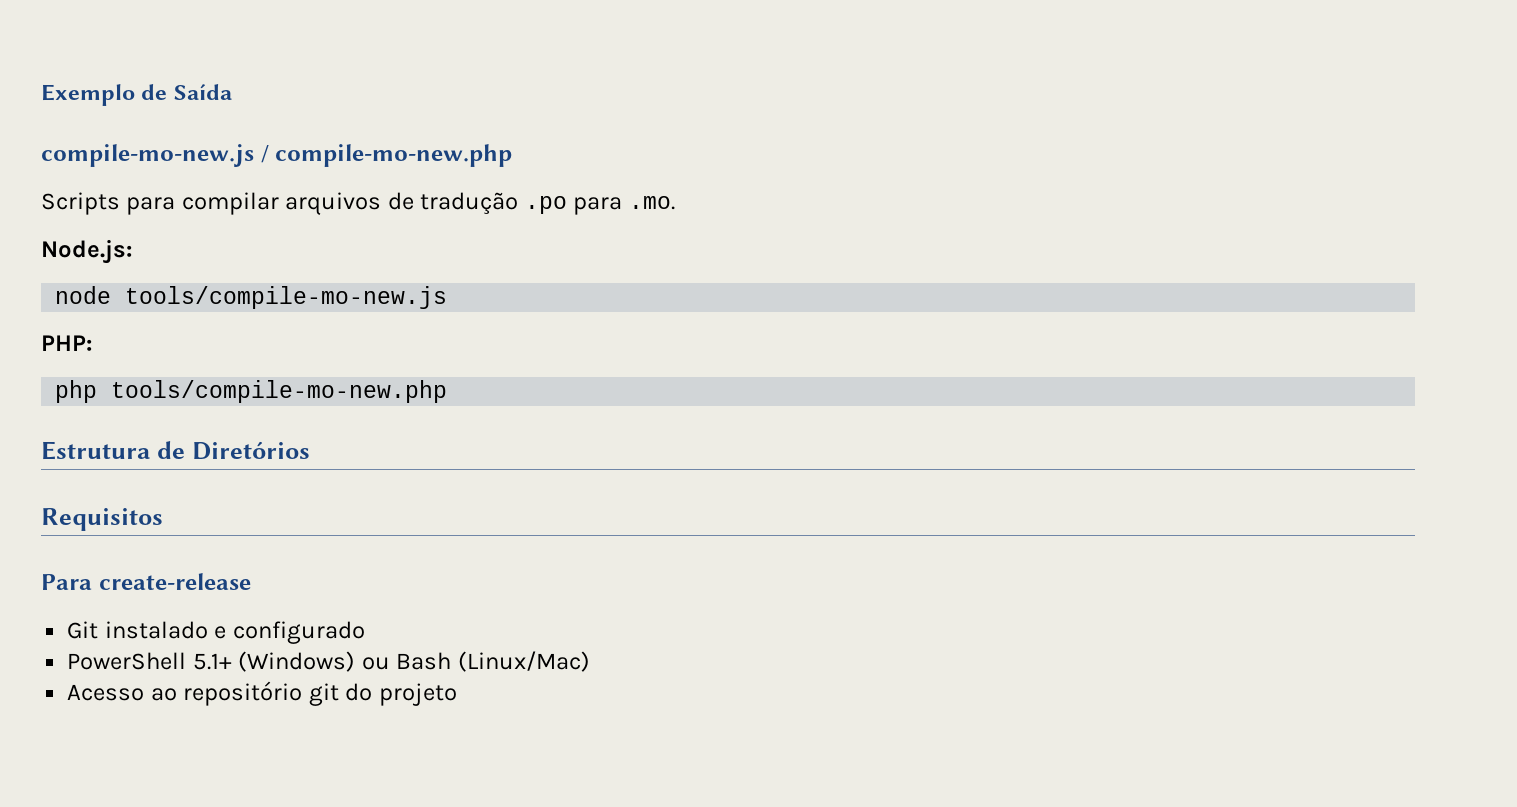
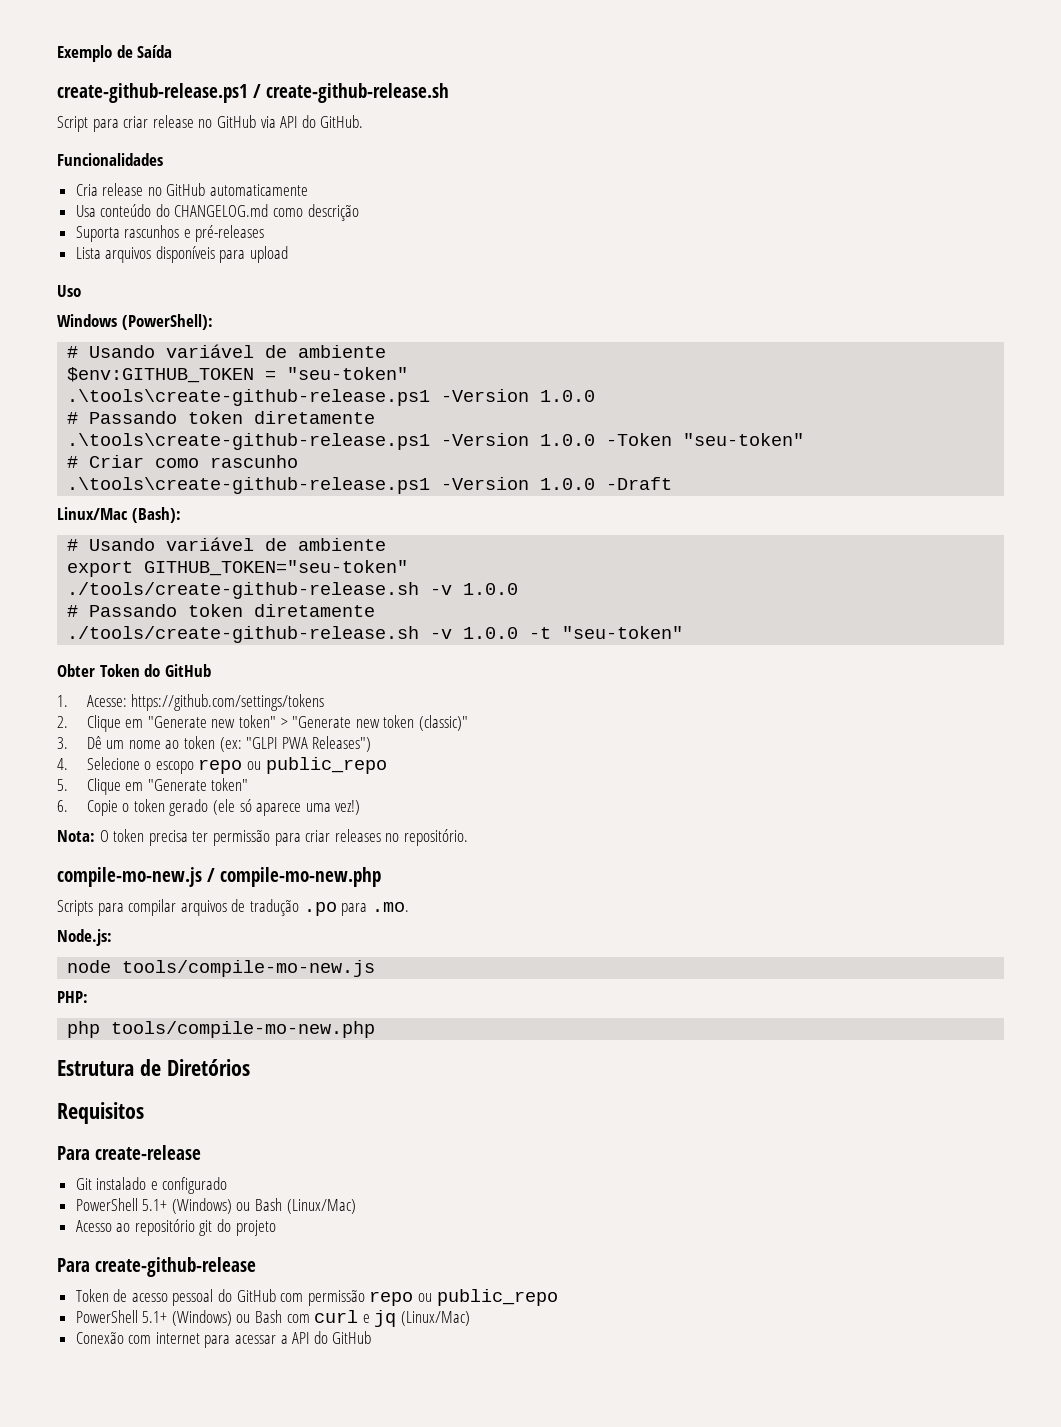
+ create-github-release.ps1 / create-github-release.sh
+ Script para criar release no GitHub via API do GitHub.
+ Funcionalidades
+ Cria release no GitHub automaticamente
+ Usa conteúdo do CHANGELOG.md como descrição
+ Suporta rascunhos e pré-releases
+ Lista arquivos disponíveis para upload
+ Uso
+ Windows (PowerShell):
+ # Usando variável de ambiente
+ $env:GITHUB_TOKEN = "seu-token"
+ .\tools\create-github-release.ps1 -Version 1.0.0
+ # Passando token diretamente
+ .\tools\create-github-release.ps1 -Version 1.0.0 -Token "seu-token"
+ # Criar como rascunho
+ .\tools\create-github-release.ps1 -Version 1.0.0 -Draft
+ Linux/Mac (Bash):
+ # Usando variável de ambiente
+ export GITHUB_TOKEN="seu-token"
+ ./tools/create-github-release.sh -v 1.0.0
+ # Passando token diretamente
+ ./tools/create-github-release.sh -v 1.0.0 -t "seu-token"
+ Obter Token do GitHub
+ 1. Acesse: https://github.com/settings/tokens
+ 2. Clique em "Generate new token" > "Generate new token (classic)"
+ 3. Dê um nome ao token (ex: "GLPI PWA Releases")
+ 4. Selecione o escopo repo ou public_repo
+ 5. Clique em "Generate token"
+ 6. Copie o token gerado (ele só aparece uma vez!)
+ Nota: O token precisa ter permissão para criar releases no repositório.
+ Para create-github-release
+ Token de acesso pessoal do GitHub com permissão repo ou public_repo
+ PowerShell 5.1+ (Windows) ou Bash com curl e jq (Linux/Mac)
+ Conexão com internet para acessar a API do GitHub

